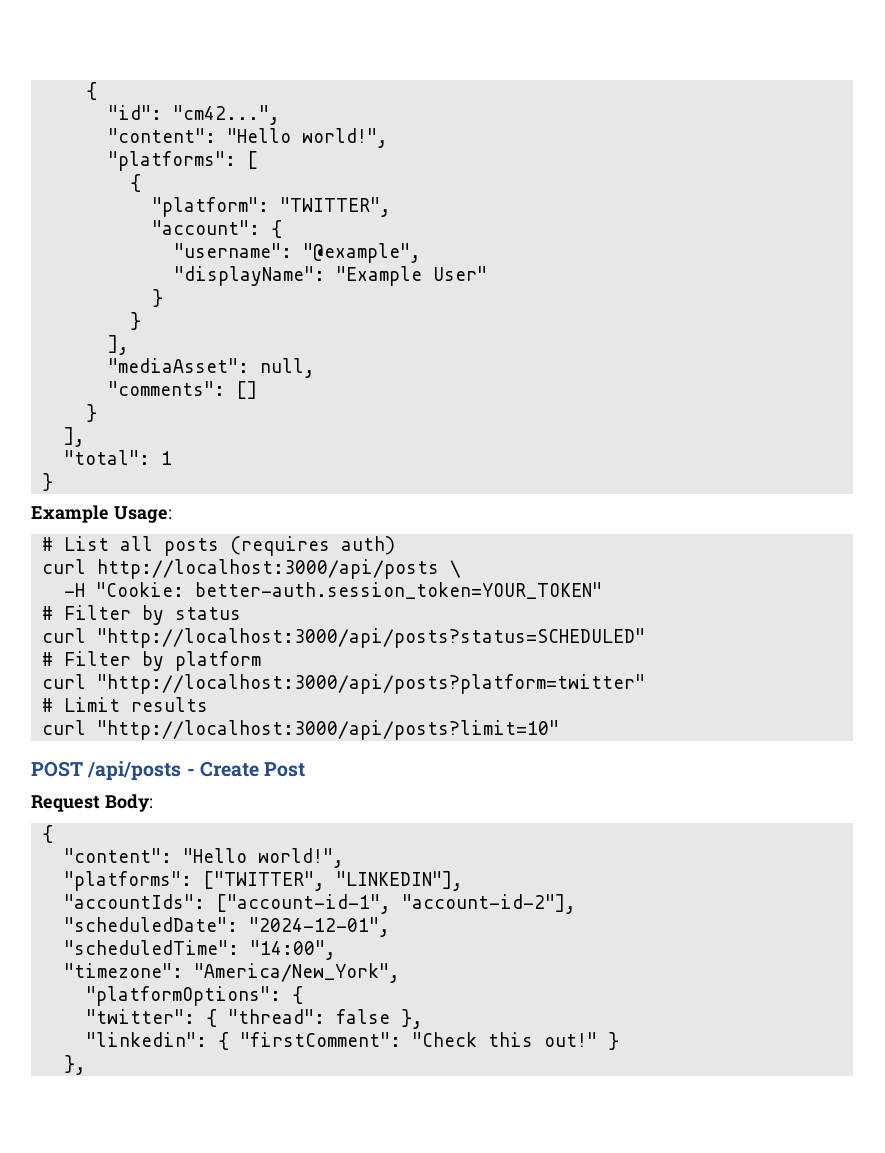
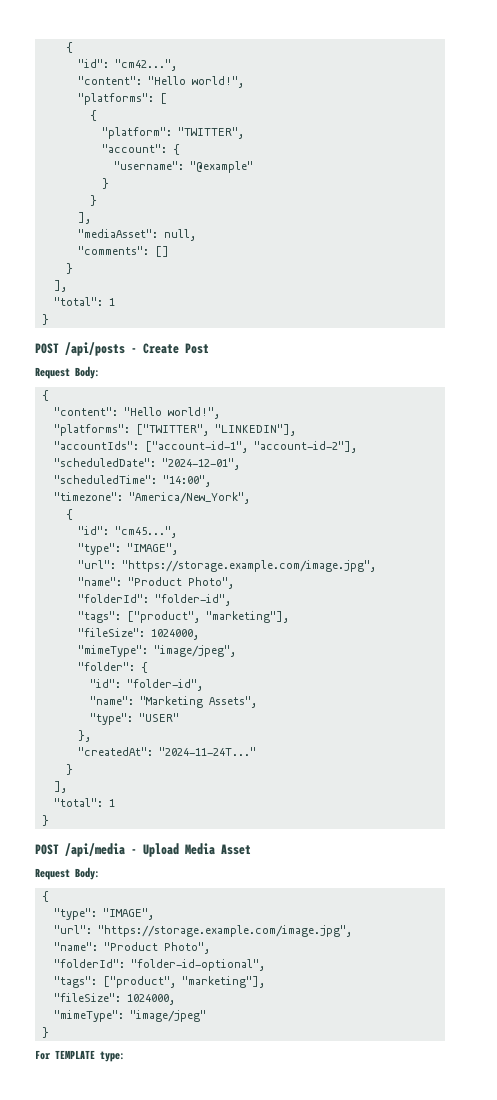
- "username": "@example",
- "displayName": "Example User"
+ "username": "@example"
- Example Usage:
- # List all posts (requires auth)
- curl http://localhost:3000/api/posts \
- -H "Cookie: better-auth.session_token=YOUR_TOKEN"
- # Filter by status
- curl "http://localhost:3000/api/posts?status=SCHEDULED"
- # Filter by platform
- curl "http://localhost:3000/api/posts?platform=twitter"
- # Limit results
- curl "http://localhost:3000/api/posts?limit=10"
  "timezone": "America/New_York",
- "platformOptions": {
- "twitter": { "thread": false },
- "linkedin": { "firstComment": "Check this out!" }
+ {
+ "id": "cm45...",
+ "type": "IMAGE",
+ "url": "https://storage.example.com/image.jpg",
+ "name": "Product Photo",
+ "folderId": "folder-id",
+ "tags": ["product", "marketing"],
+ "fileSize": 1024000,
+ "mimeType": "image/jpeg",
+ "folder": {
+ "id": "folder-id",
+ "name": "Marketing Assets",
+ "type": "USER"
  },
+ "createdAt": "2024-11-24T..."
+ }
+ ],
+ "total": 1
+ }
+ POST /api/media - Upload Media Asset
+ Request Body:
+ {
+ "type": "IMAGE",
+ "url": "https://storage.example.com/image.jpg",
+ "name": "Product Photo",
+ "folderId": "folder-id-optional",
+ "tags": ["product", "marketing"],
+ "fileSize": 1024000,
+ "mimeType": "image/jpeg"
+ }
+ For TEMPLATE type:

